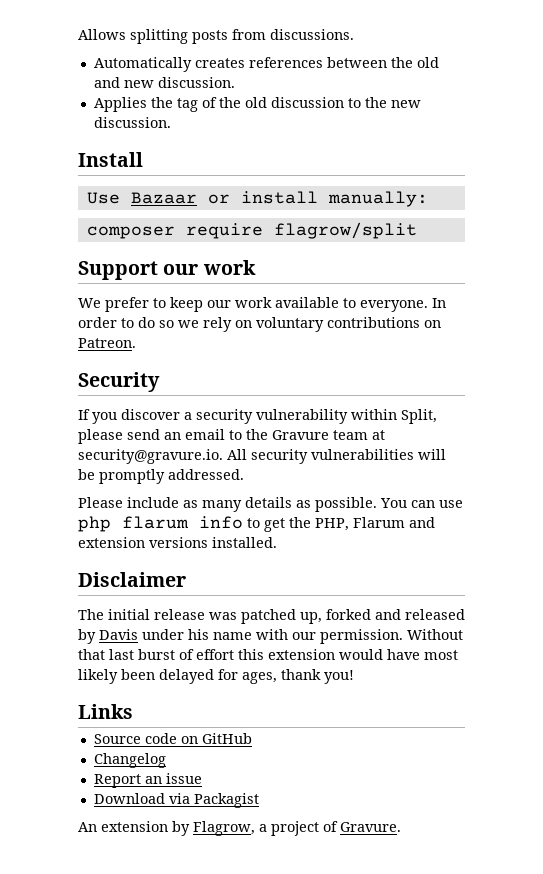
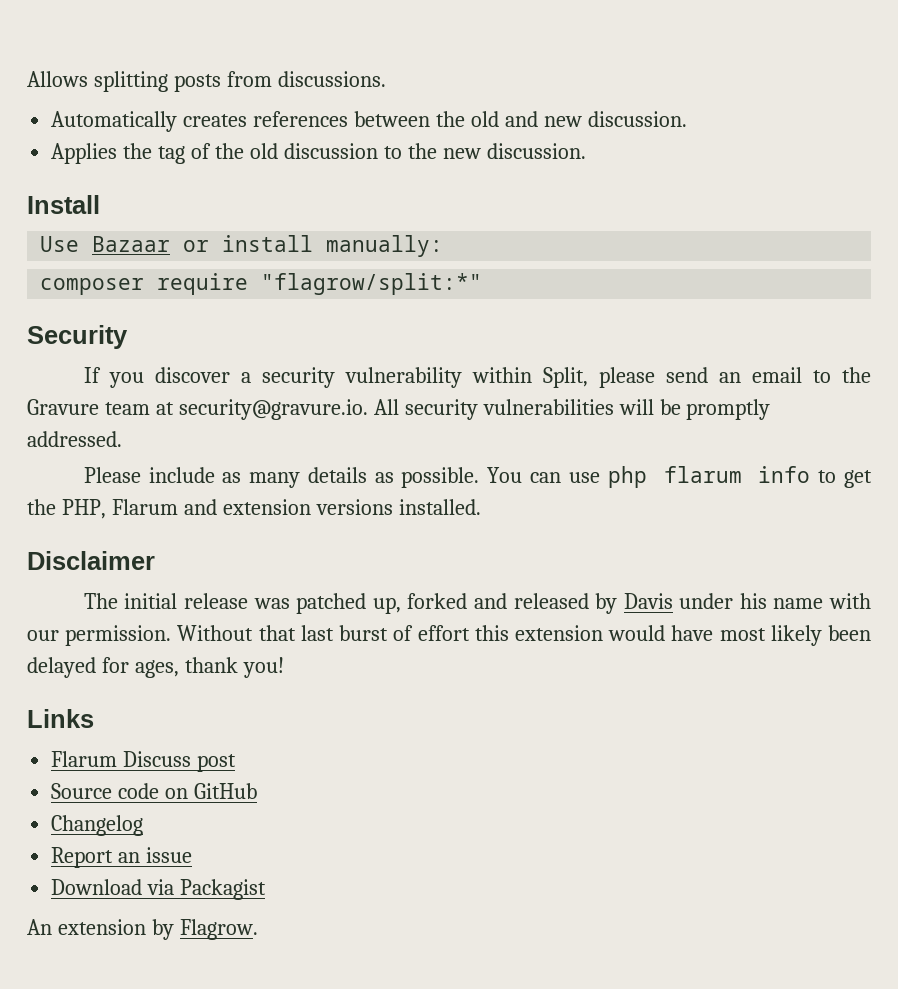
- composer require flagrow/split
- Support our work
- We prefer to keep our work available to everyone. In order to do so we rely on voluntary contributions on Patreon.
+ composer require "flagrow/split:*"
+ Flarum Discuss post
- An extension by Flagrow, a project of Gravure.
+ An extension by Flagrow.

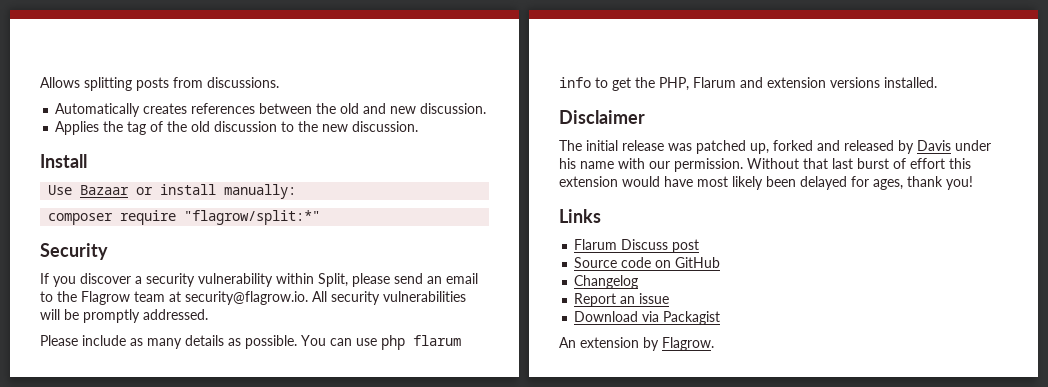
- If you discover a security vulnerability within Split, please send an email to the Gravure team at security@gravure.io. All security vulnerabilities will be promptly addressed.
+ If you discover a security vulnerability within Split, please send an email to the Flagrow team at security@flagrow.io. All security vulnerabilities will be promptly addressed.

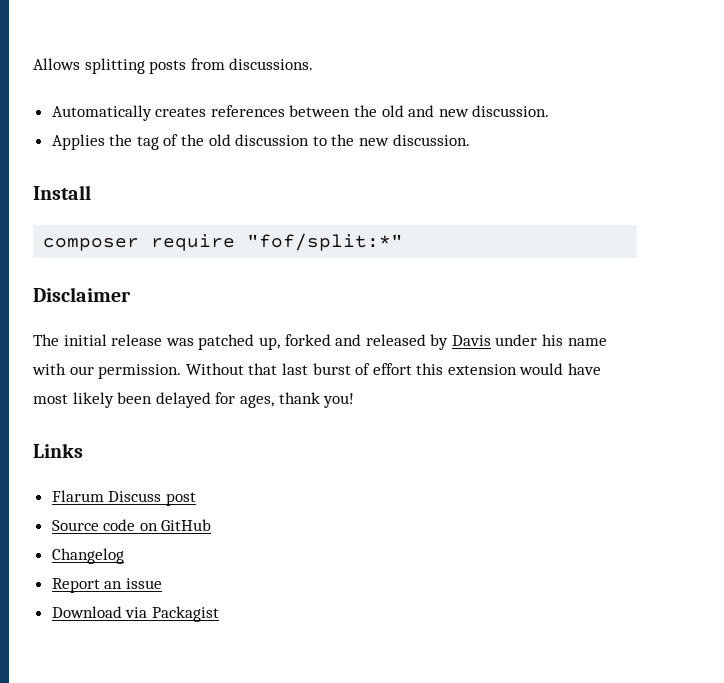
- Use Bazaar or install manually:
- composer require "flagrow/split:*"
- Security
- If you discover a security vulnerability within Split, please send an email to the Flagrow team at security@flagrow.io. All security vulnerabilities will be promptly addressed.
- Please include as many details as possible. You can use php flarum info to get the PHP, Flarum and extension versions installed.
+ composer require "fof/split:*"
- An extension by Flagrow.

